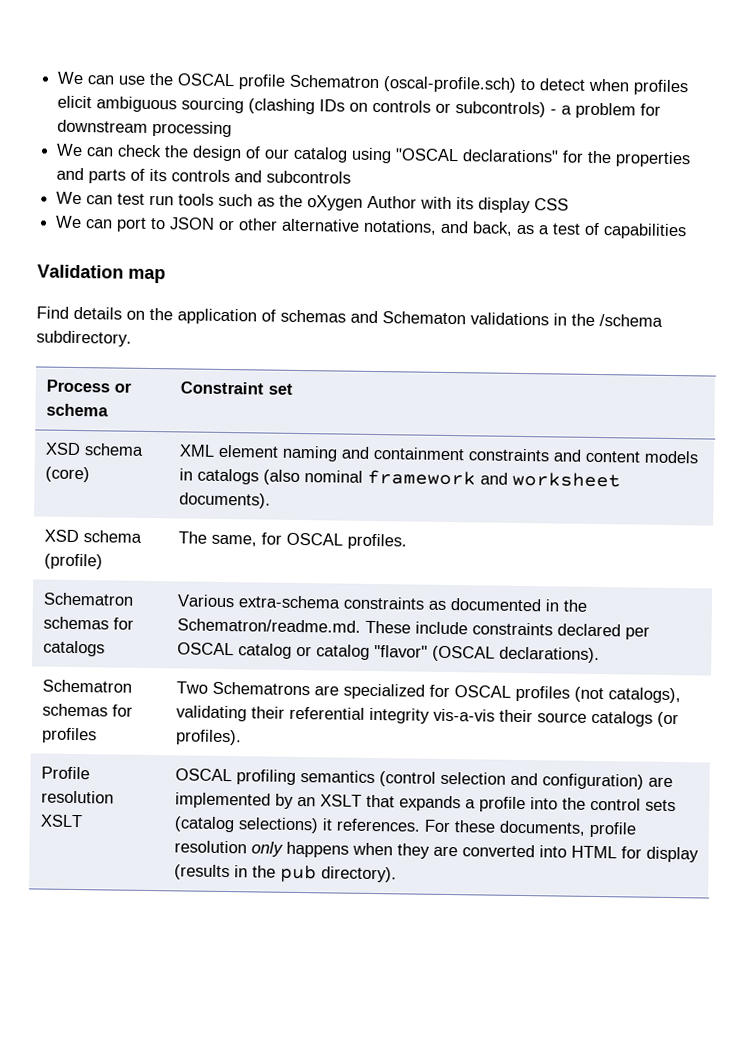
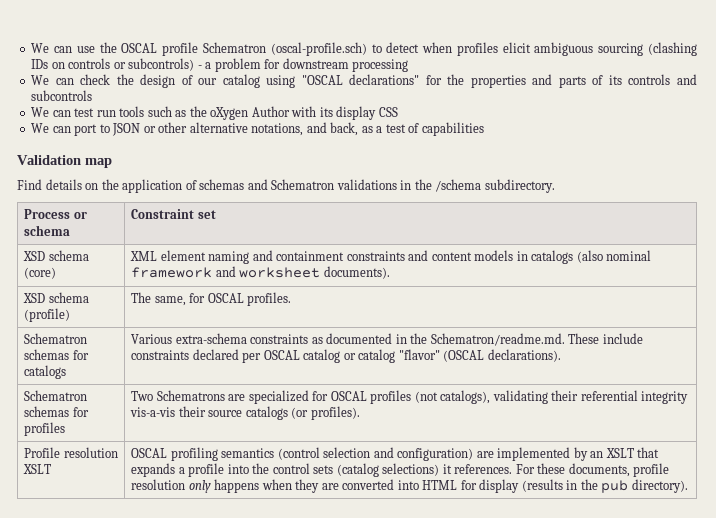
- Find details on the application of schemas and Schematon validations in the /schema subdirectory.
+ Find details on the application of schemas and Schematron validations in the /schema subdirectory.

